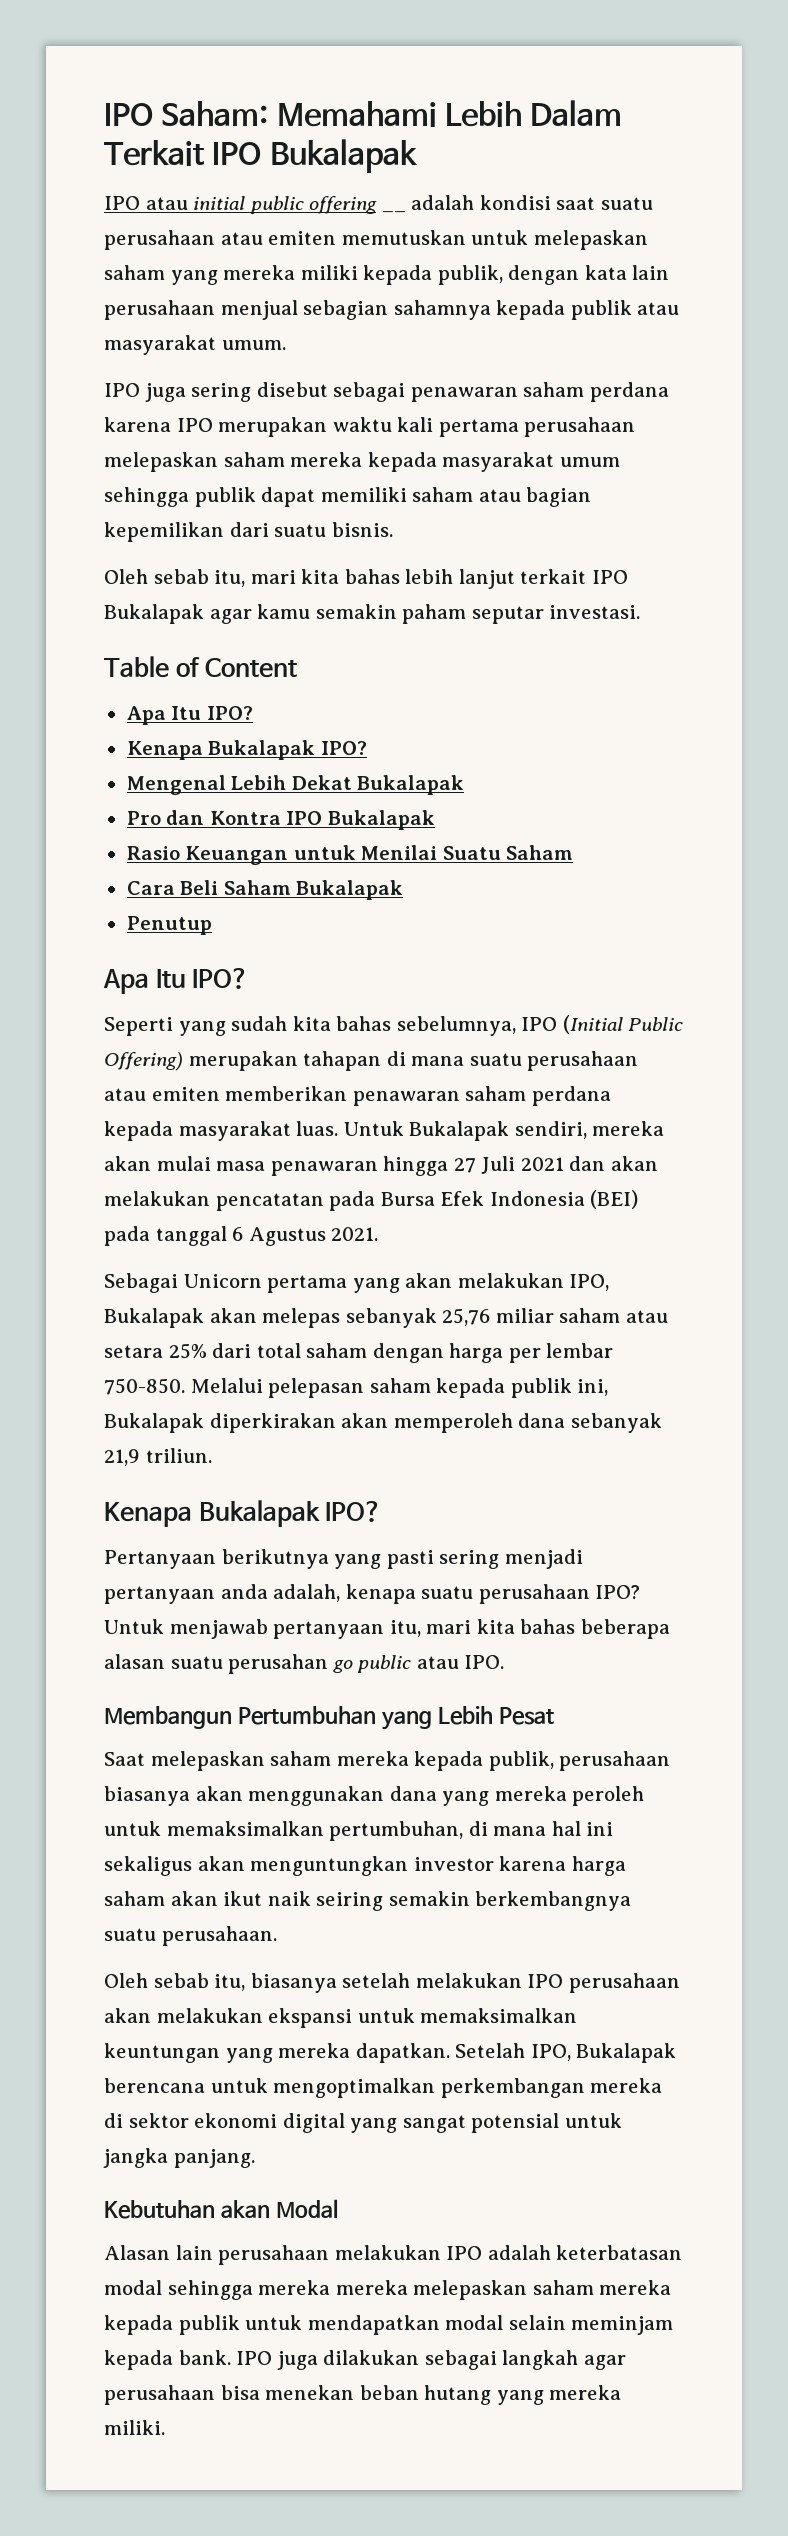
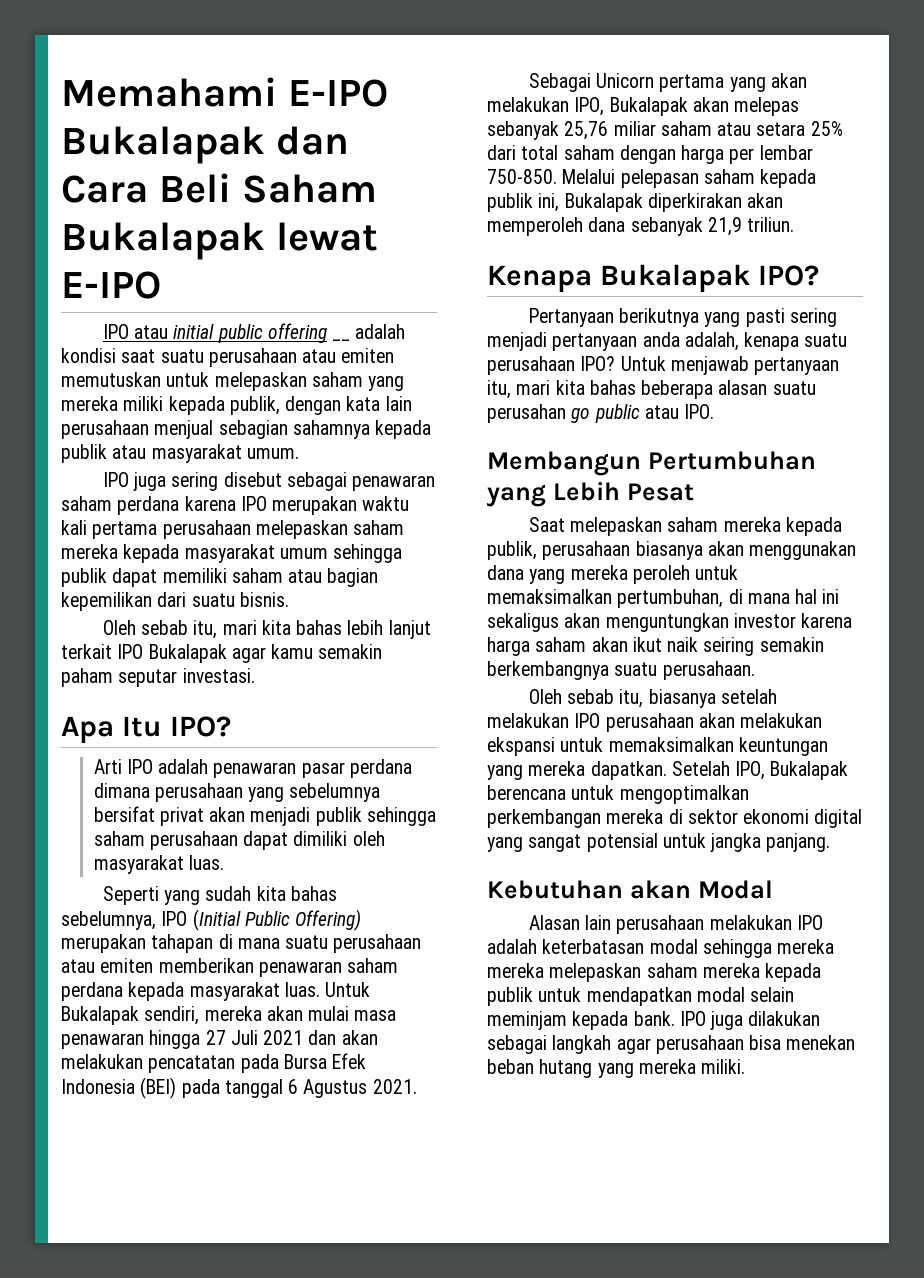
- IPO Saham: Memahami Lebih Dalam Terkait IPO Bukalapak
+ Memahami E-IPO Bukalapak dan Cara Beli Saham Bukalapak lewat E-IPO
- Table of Content
  Apa Itu IPO?
- Kenapa Bukalapak IPO?
- Mengenal Lebih Dekat Bukalapak
- Pro dan Kontra IPO Bukalapak
- Rasio Keuangan untuk Menilai Suatu Saham
- Cara Beli Saham Bukalapak
- Penutup
- Apa Itu IPO?
+ Arti IPO adalah penawaran pasar perdana dimana perusahaan yang sebelumnya bersifat privat akan menjadi publik sehingga saham perusahaan dapat dimiliki oleh masyarakat luas.

